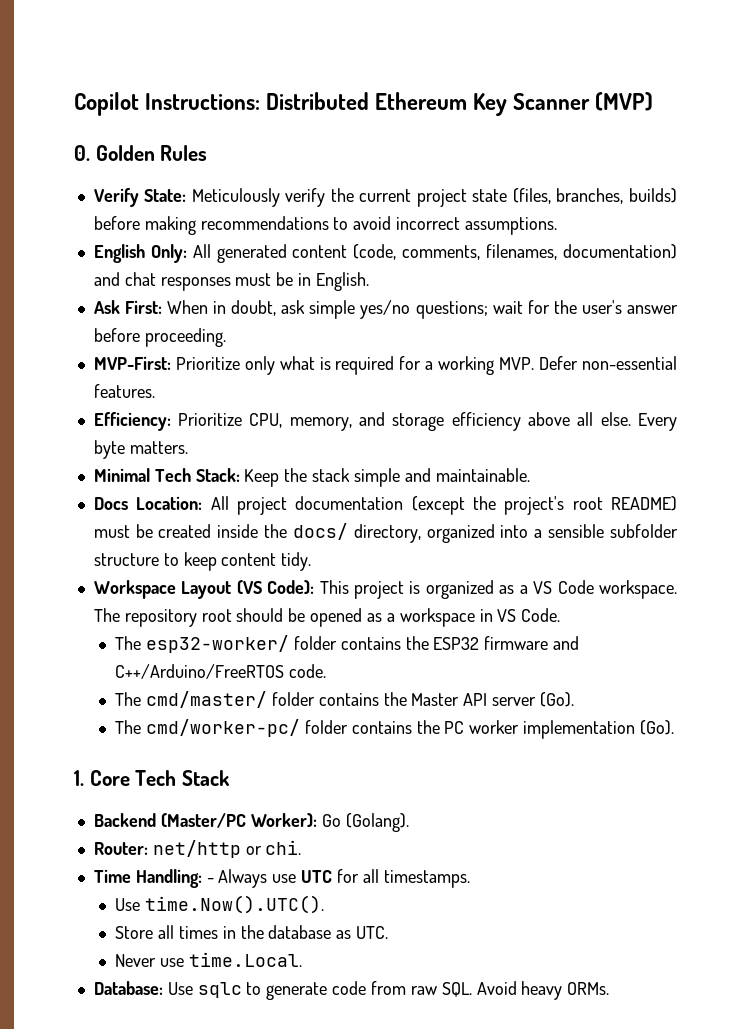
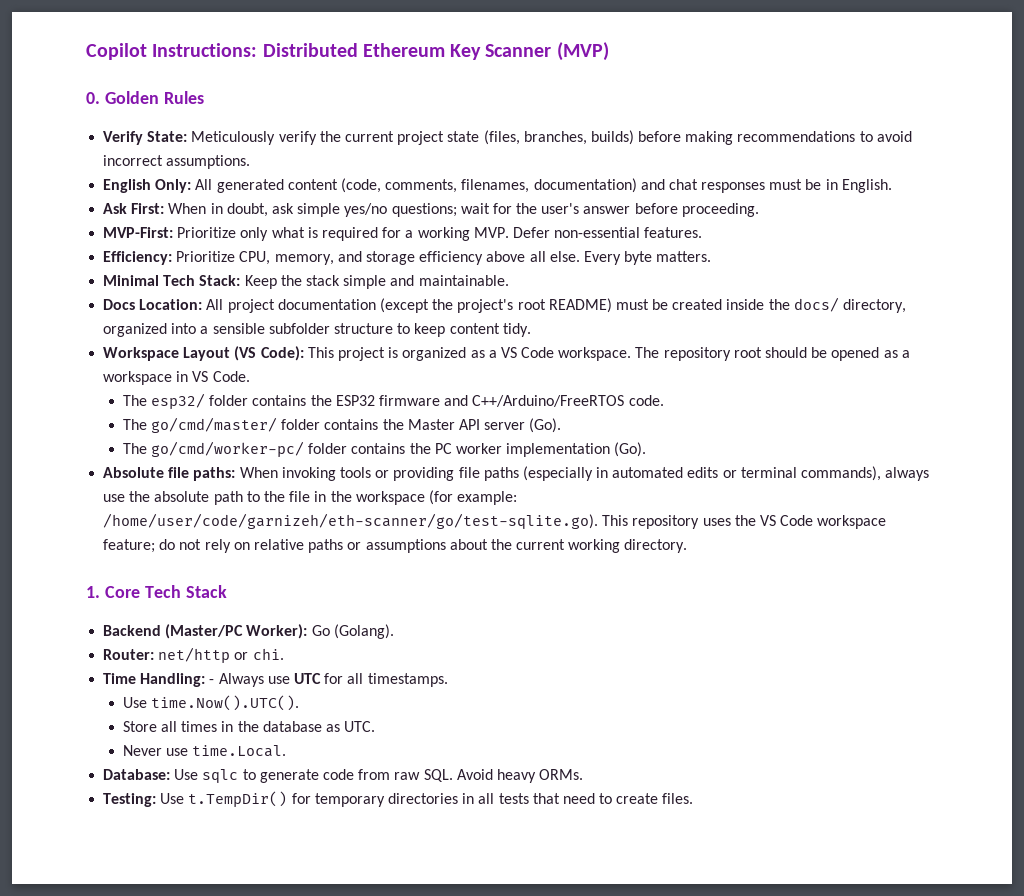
- The esp32-worker/ folder contains the ESP32 firmware and C++/Arduino/FreeRTOS code.
+ The esp32/ folder contains the ESP32 firmware and C++/Arduino/FreeRTOS code.
- The cmd/master/ folder contains the Master API server (Go).
+ The go/cmd/master/ folder contains the Master API server (Go).
- The cmd/worker-pc/ folder contains the PC worker implementation (Go).
+ The go/cmd/worker-pc/ folder contains the PC worker implementation (Go).
+ Absolute file paths: When invoking tools or providing file paths (especially in automated edits or terminal commands), always use the absolute path to the file in the workspace (for example: /home/user/code/garnizeh/eth-scanner/go/test-sqlite.go). This repository uses the VS Code workspace feature; do not rely on relative paths or assumptions about the current working directory.
+ Testing: Use t.TempDir() for temporary directories in all tests that need to create files.

